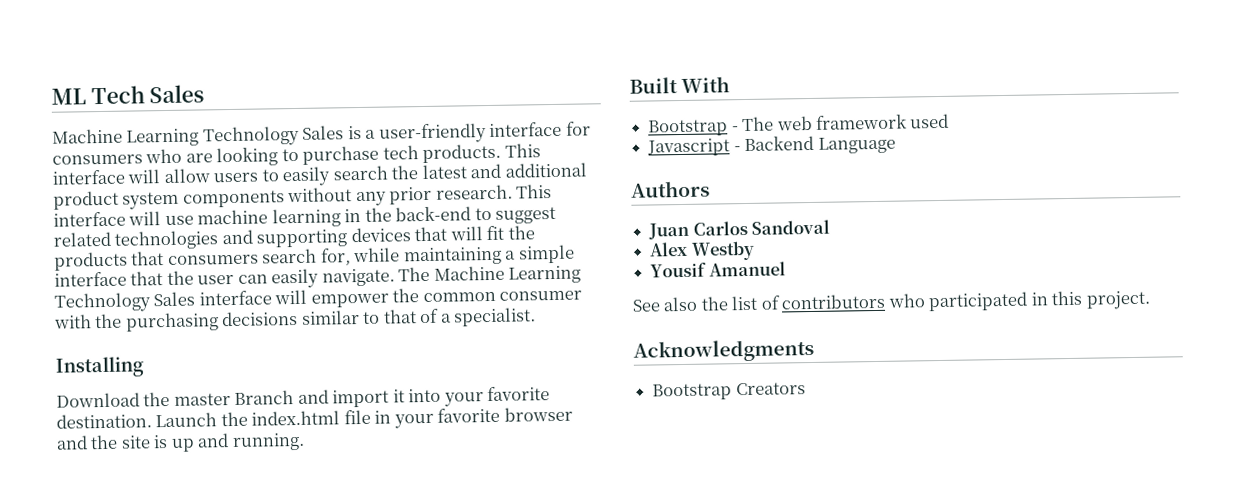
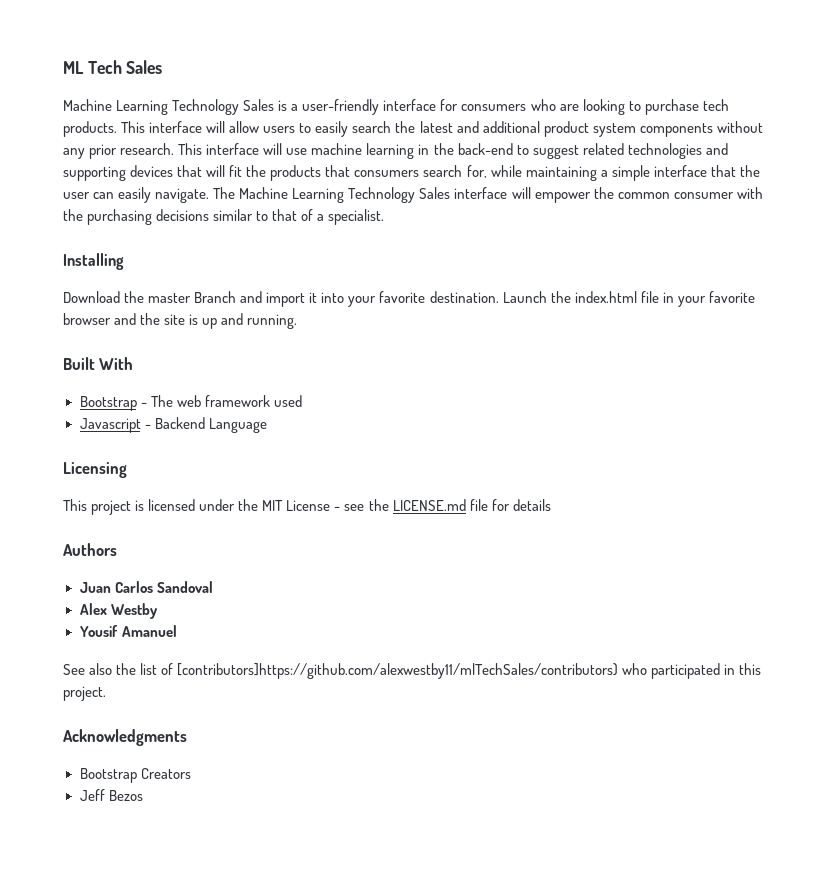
+ Licensing
+ This project is licensed under the MIT License - see the LICENSE.md file for details
- See also the list of contributors who participated in this project.
+ See also the list of [contributors]https://github.com/alexwestby11/mlTechSales/contributors) who participated in this project.
+ Jeff Bezos

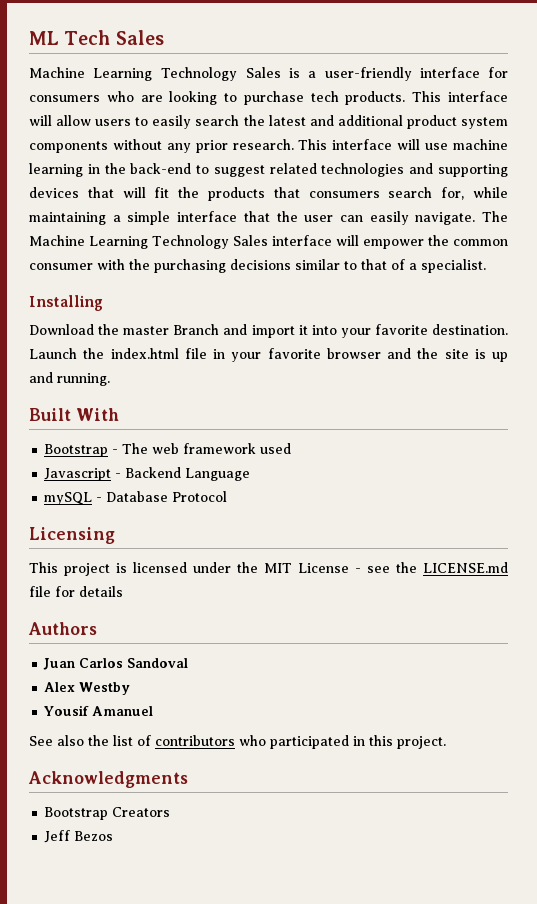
+ mySQL - Database Protocol
- See also the list of [contributors]https://github.com/alexwestby11/mlTechSales/contributors) who participated in this project.
+ See also the list of contributors who participated in this project.

